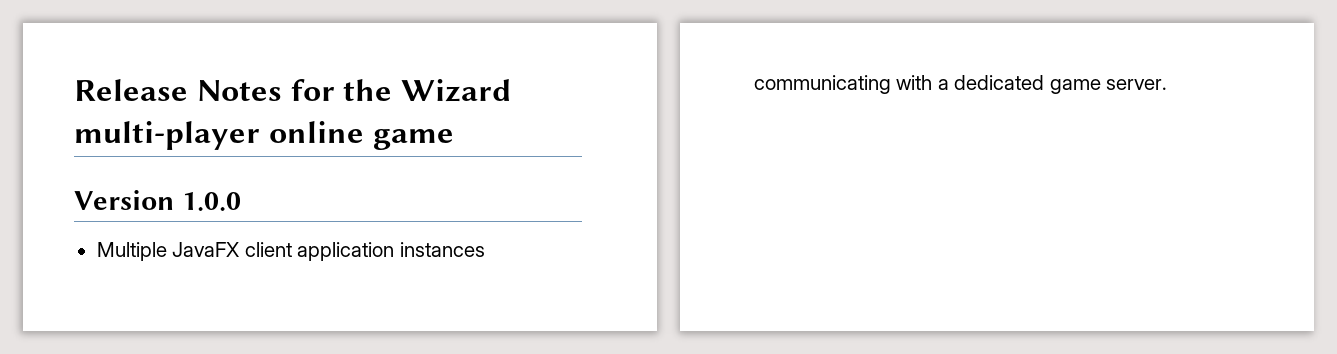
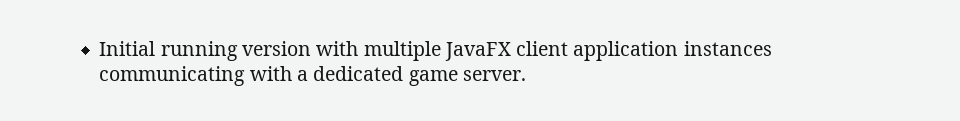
- Release Notes for the Wizard multi-player online game
- Version 1.0.0
- Multiple JavaFX client application instances communicating with a dedicated game server.
+ Initial running version with multiple JavaFX client application instances communicating with a dedicated game server.

